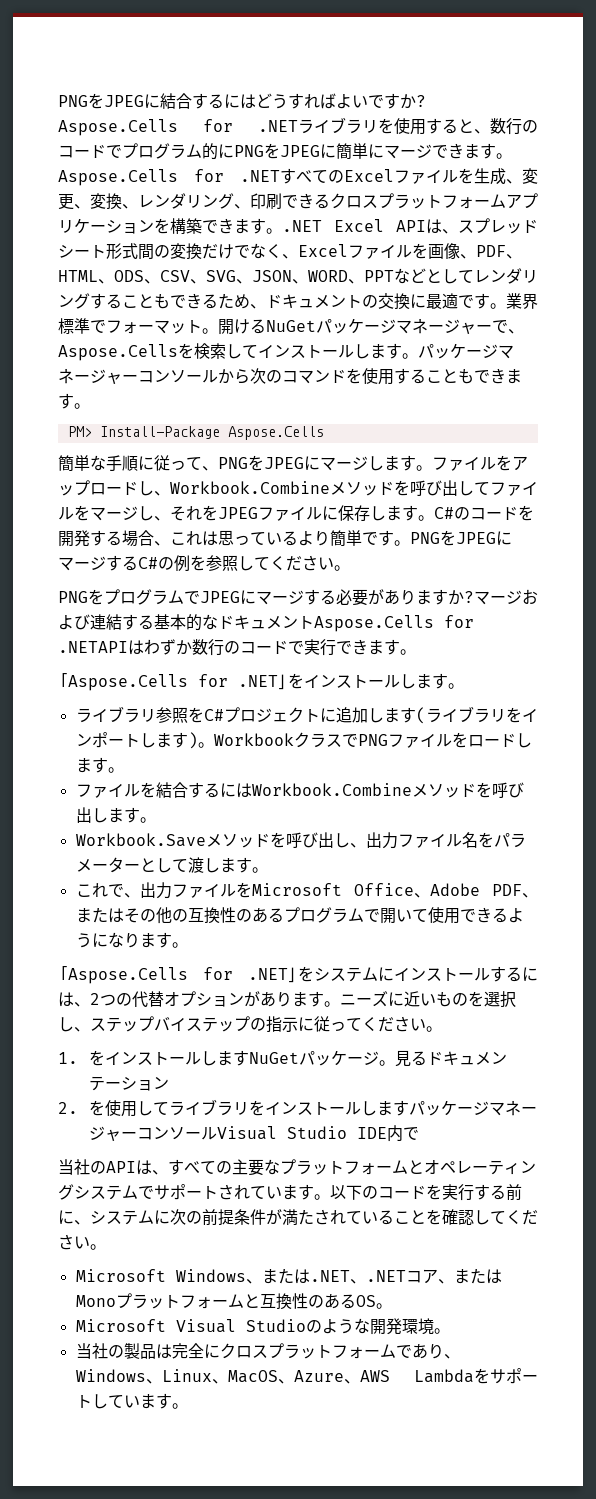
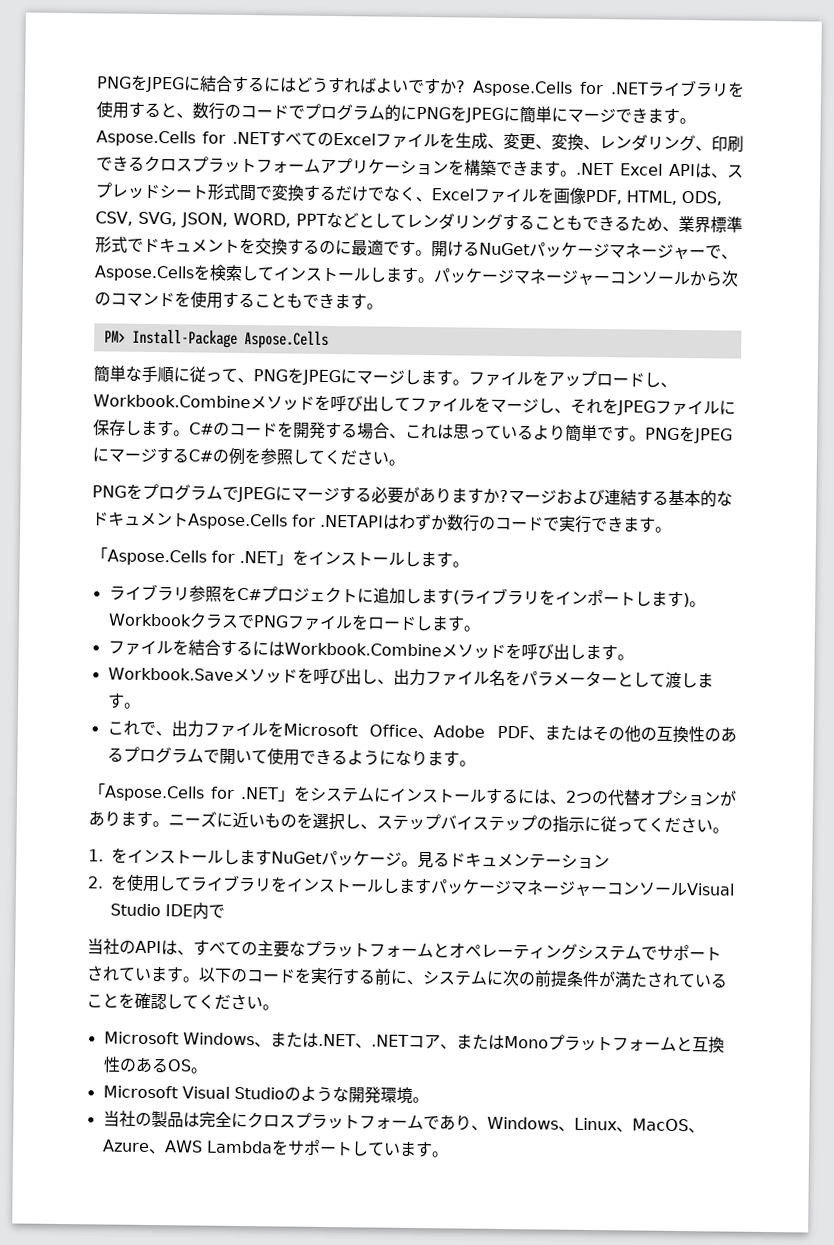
- Aspose.Cells for .NETすべてのExcelファイルを生成、変更、変換、レンダリング、印刷できるクロスプラットフォームアプリケーションを構築できます。.NET Excel APIは、スプレッドシート形式間の変換だけでなく、Excelファイルを画像、PDF、HTML、ODS、CSV、SVG、JSON、WORD、PPTなどとしてレンダリングすることもできるため、ドキュメントの交換に最適です。業界標準でフォーマット。
+ Aspose.Cells for .NETすべてのExcelファイルを生成、変更、変換、レンダリング、印刷できるクロスプラットフォームアプリケーションを構築できます。.NET Excel APIは、スプレッドシート形式間で変換するだけでなく、Excelファイルを画像PDF, HTML, ODS, CSV, SVG, JSON, WORD, PPTなどとしてレンダリングすることもできるため、業界標準形式でドキュメントを交換するのに最適です。

